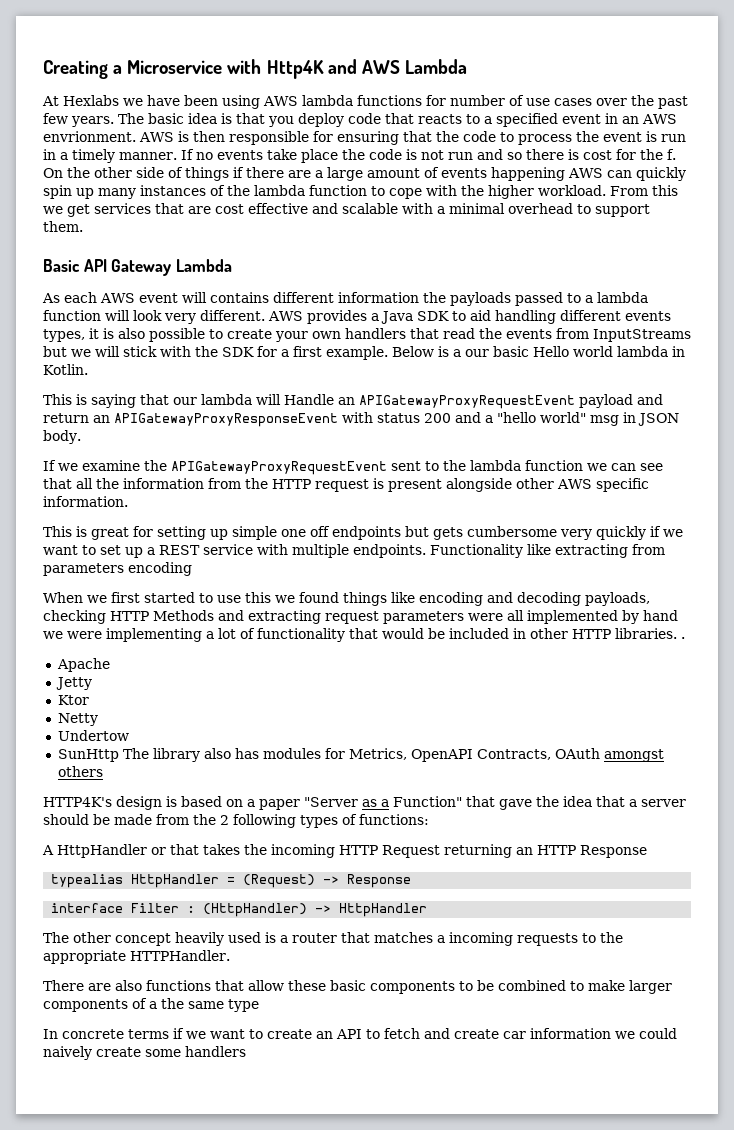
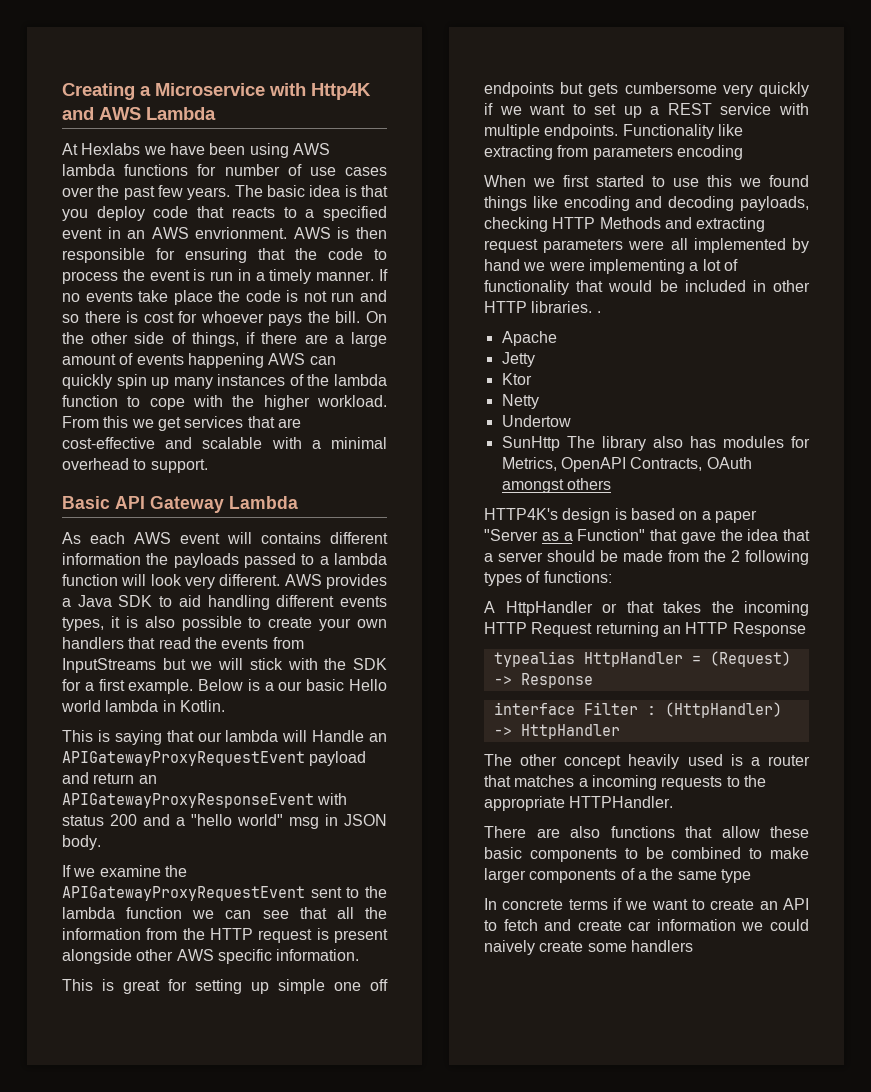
- If no events take place the code is not run and so there is cost for the f.
+ If no events take place the code is not run and so there is cost for whoever pays the bill.
- On the other side of things if there are a large amount of events happening AWS can quickly spin up many instances of the lambda function to cope with the higher workload.
+ On the other side of things, if there are a large amount of events happening AWS can quickly spin up many instances of the lambda function to cope with the higher workload.
- From this we get services that are cost effective and scalable with a minimal overhead to support them.
+ From this we get services that are cost-effective and scalable with a minimal overhead to support.

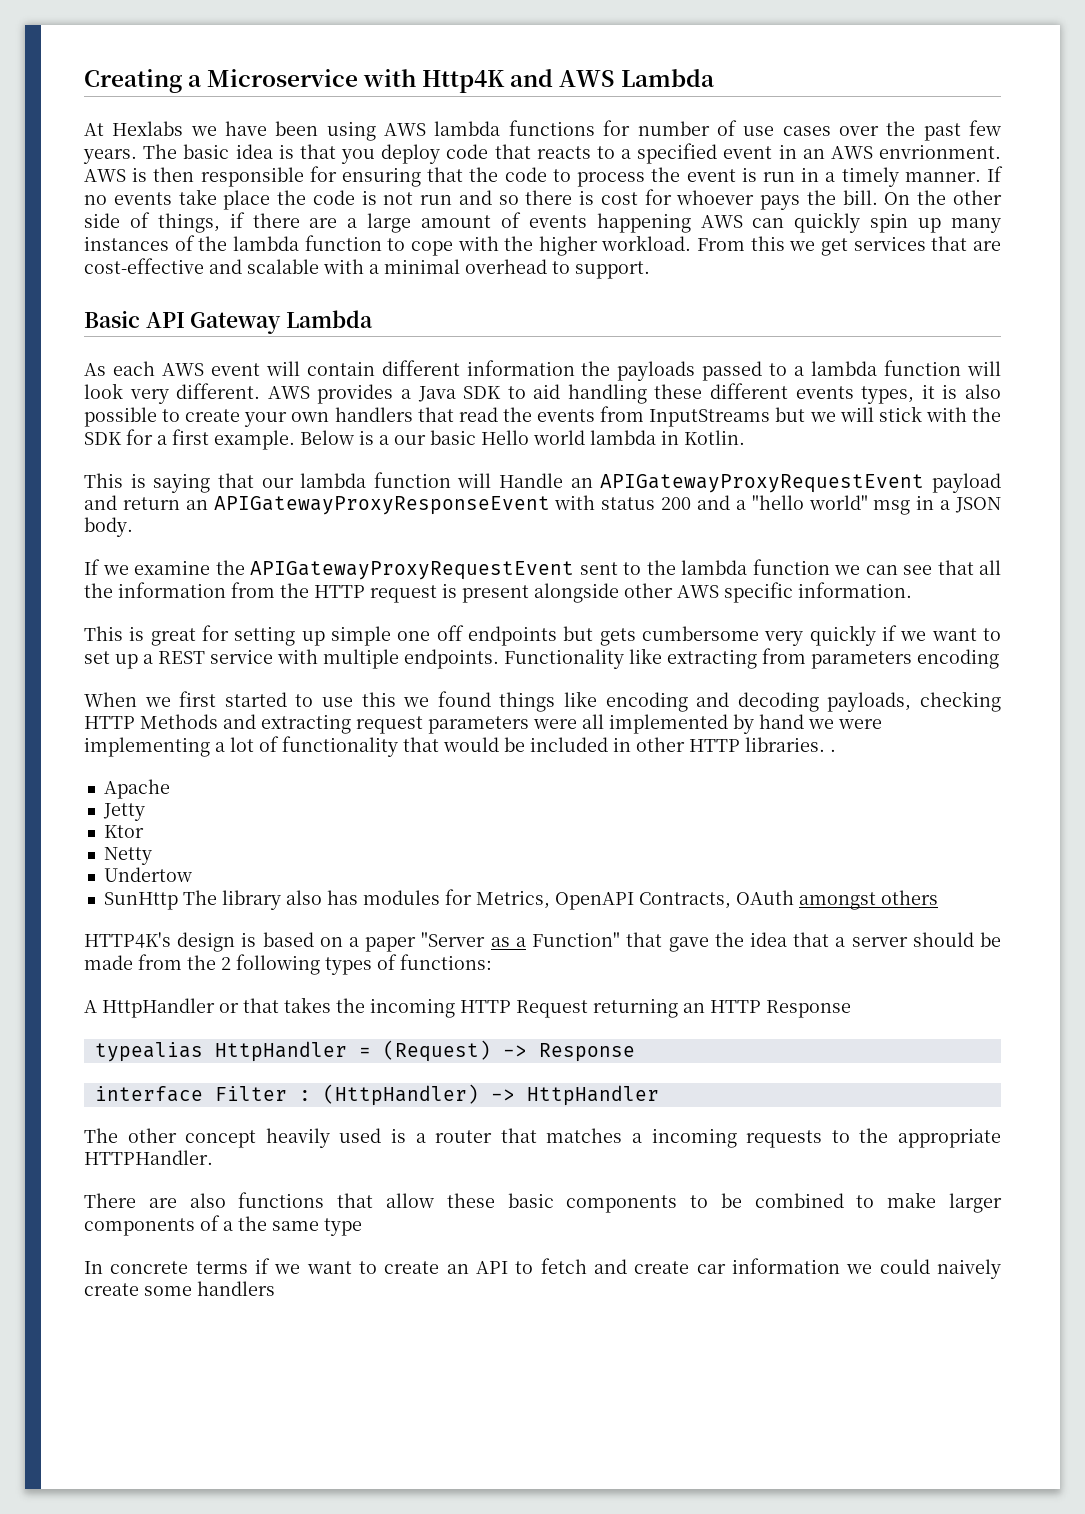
- As each AWS event will contains different information the payloads passed to a lambda function will look very different.
+ As each AWS event will contain different information the payloads passed to a lambda function will look very different.
- AWS provides a Java SDK to aid handling different events types, it is also possible to create your own handlers that read the events from InputStreams but we will stick with the SDK for a first example.
+ AWS provides a Java SDK to aid handling these different events types, it is also possible to create your own handlers that read the events from InputStreams but we will stick with the SDK for a first example.
- This is saying that our lambda will Handle an APIGatewayProxyRequestEvent payload and return an APIGatewayProxyResponseEvent with status 200 and a "hello world" msg in JSON body.
+ This is saying that our lambda function will Handle an APIGatewayProxyRequestEvent payload and return an APIGatewayProxyResponseEvent with status 200 and a "hello world" msg in a JSON body.

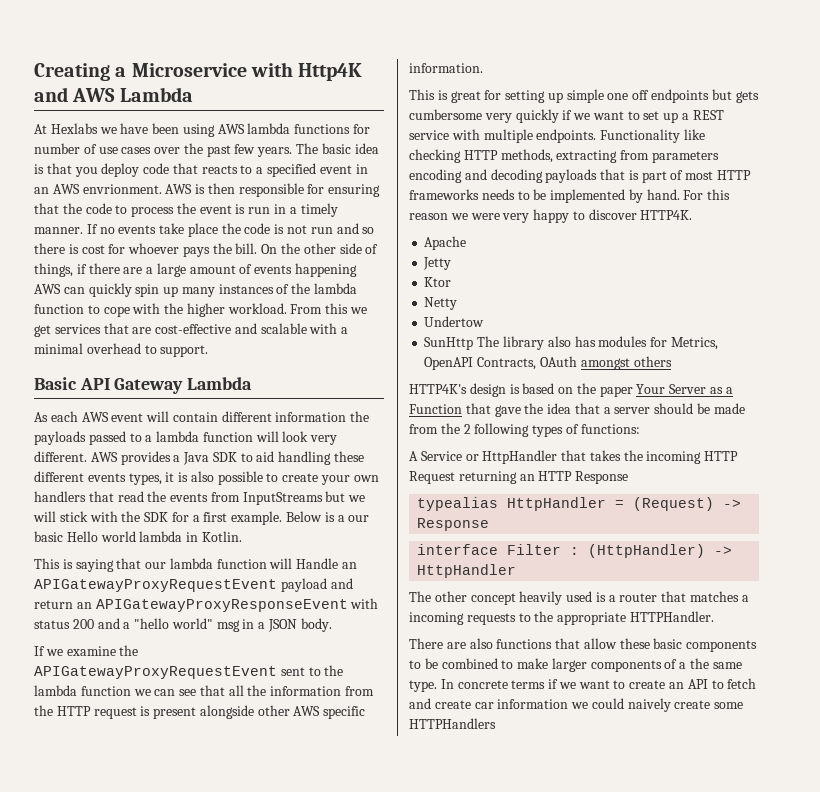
- Functionality like extracting from parameters encoding
- When we first started to use this we found things like encoding and decoding payloads, checking HTTP Methods and extracting request parameters were all implemented by hand we were implementing a lot of functionality that would be included in other HTTP libraries. .
+ Functionality like checking HTTP methods, extracting from parameters encoding and decoding payloads that is part of most HTTP frameworks needs to be implemented by hand. For this reason we were very happy to discover HTTP4K.
- HTTP4K's design is based on a paper "Server as a Function" that gave the idea that a server should be made from the 2 following types of functions:
+ HTTP4K's design is based on the paper Your Server as a Function that gave the idea that a server should be made from the 2 following types of functions:
- A HttpHandler or that takes the incoming HTTP Request returning an HTTP Response
+ A Service or HttpHandler that takes the incoming HTTP Request returning an HTTP Response
- There are also functions that allow these basic components to be combined to make larger components of a the same type
- In concrete terms if we want to create an API to fetch and create car information we could naively create some handlers
+ There are also functions that allow these basic components to be combined to make larger components of a the same type. In concrete terms if we want to create an API to fetch and create car information we could naively create some HTTPHandlers

